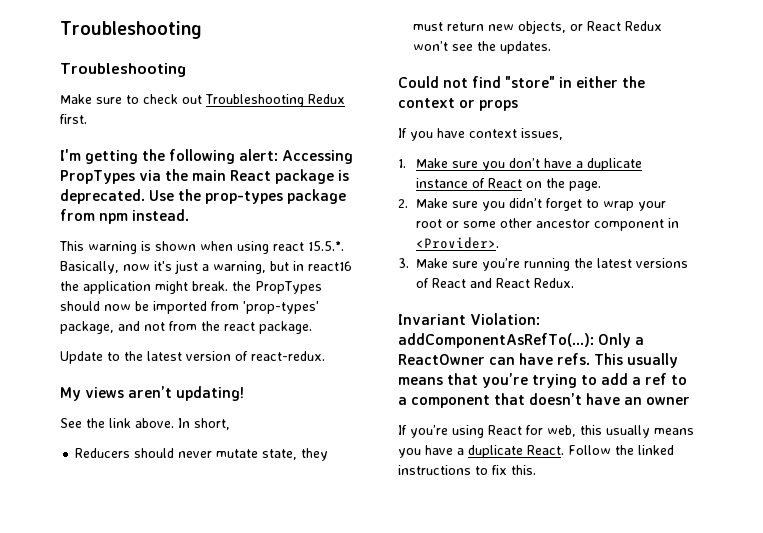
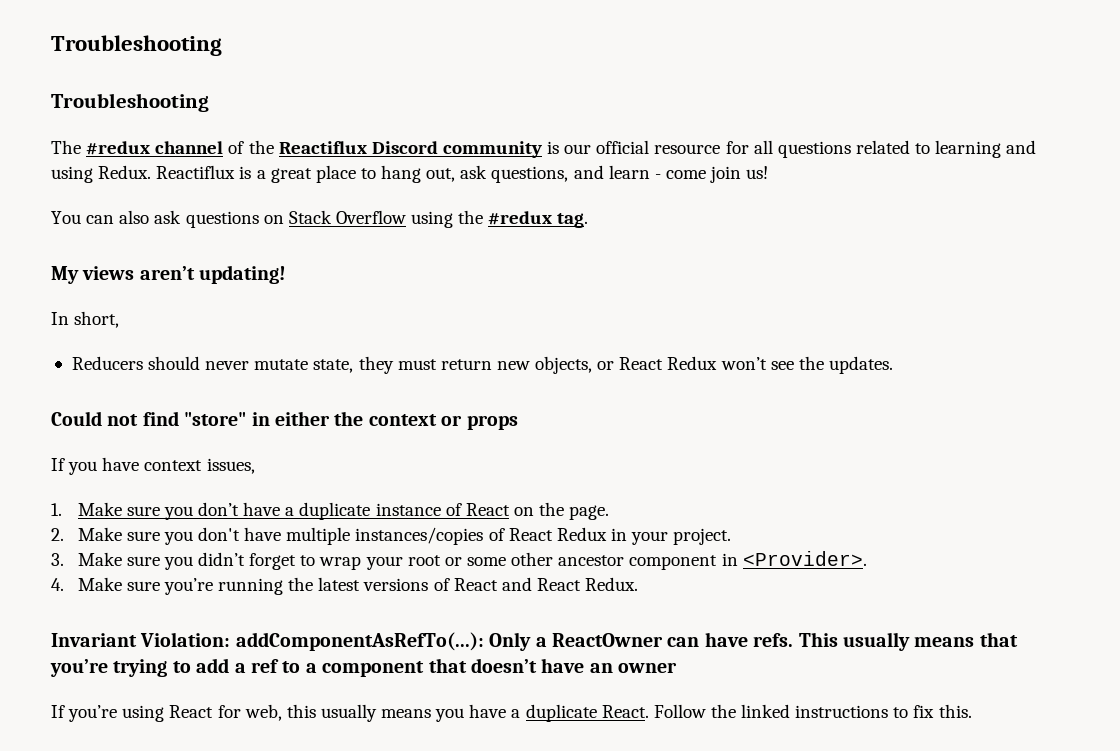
- Make sure to check out Troubleshooting Redux first.
- I'm getting the following alert: Accessing PropTypes via the main React package is deprecated. Use the prop-types package from npm instead.
- This warning is shown when using react 15.5.*. Basically, now it's just a warning, but in react16 the application might break. the PropTypes should now be imported from 'prop-types' package, and not from the react package.
- Update to the latest version of react-redux.
+ The #redux channel of the Reactiflux Discord community is our official resource for all questions related to learning and using Redux. Reactiflux is a great place to hang out, ask questions, and learn - come join us!
+ You can also ask questions on Stack Overflow using the #redux tag.
- See the link above.
- 2. Make sure you didn’t forget to wrap your root or some other ancestor component in <Provider>.
+ 2. Make sure you don't have multiple instances/copies of React Redux in your project.
+ 3. Make sure you didn’t forget to wrap your root or some other ancestor component in <Provider>.
- 3. Make sure you’re running the latest versions of React and React Redux.
+ 4. Make sure you’re running the latest versions of React and React Redux.

